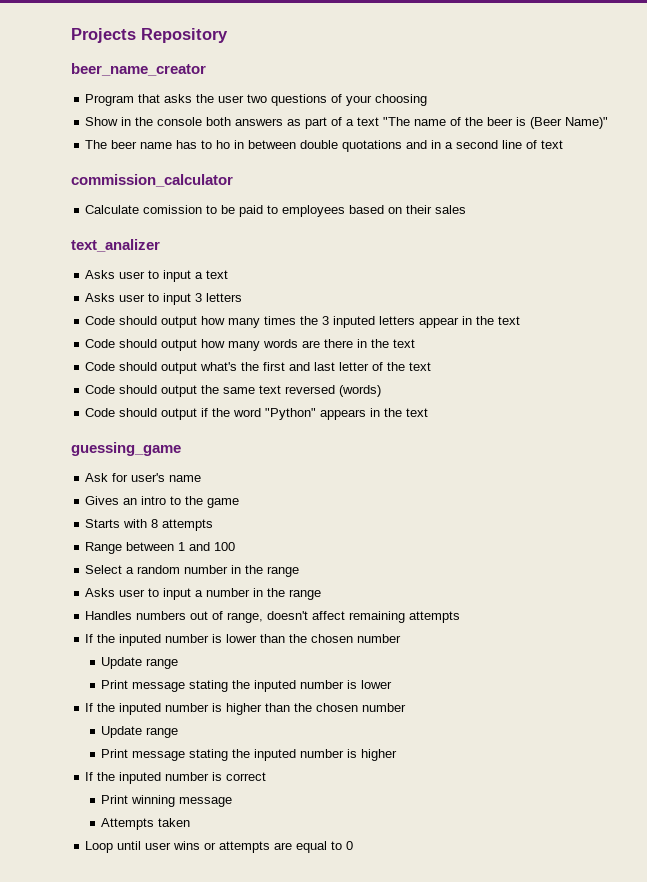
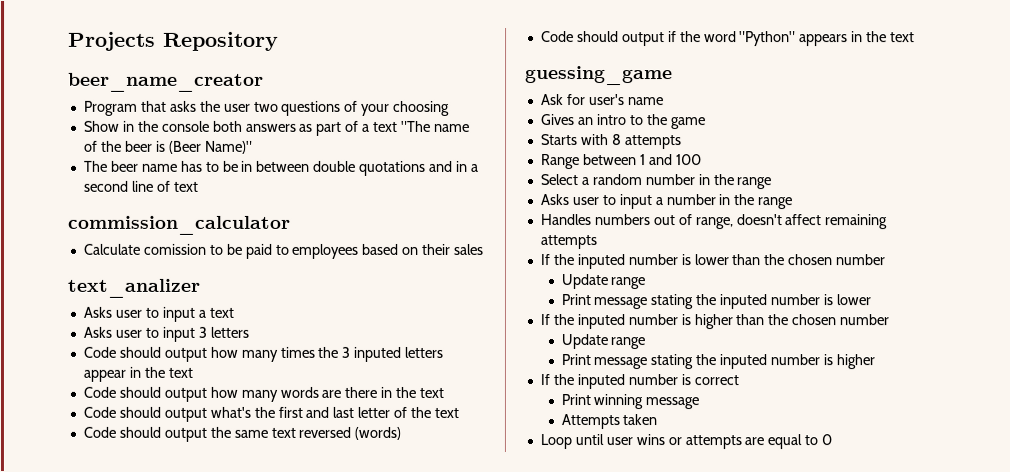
- The beer name has to ho in between double quotations and in a second line of text
+ The beer name has to be in between double quotations and in a second line of text

